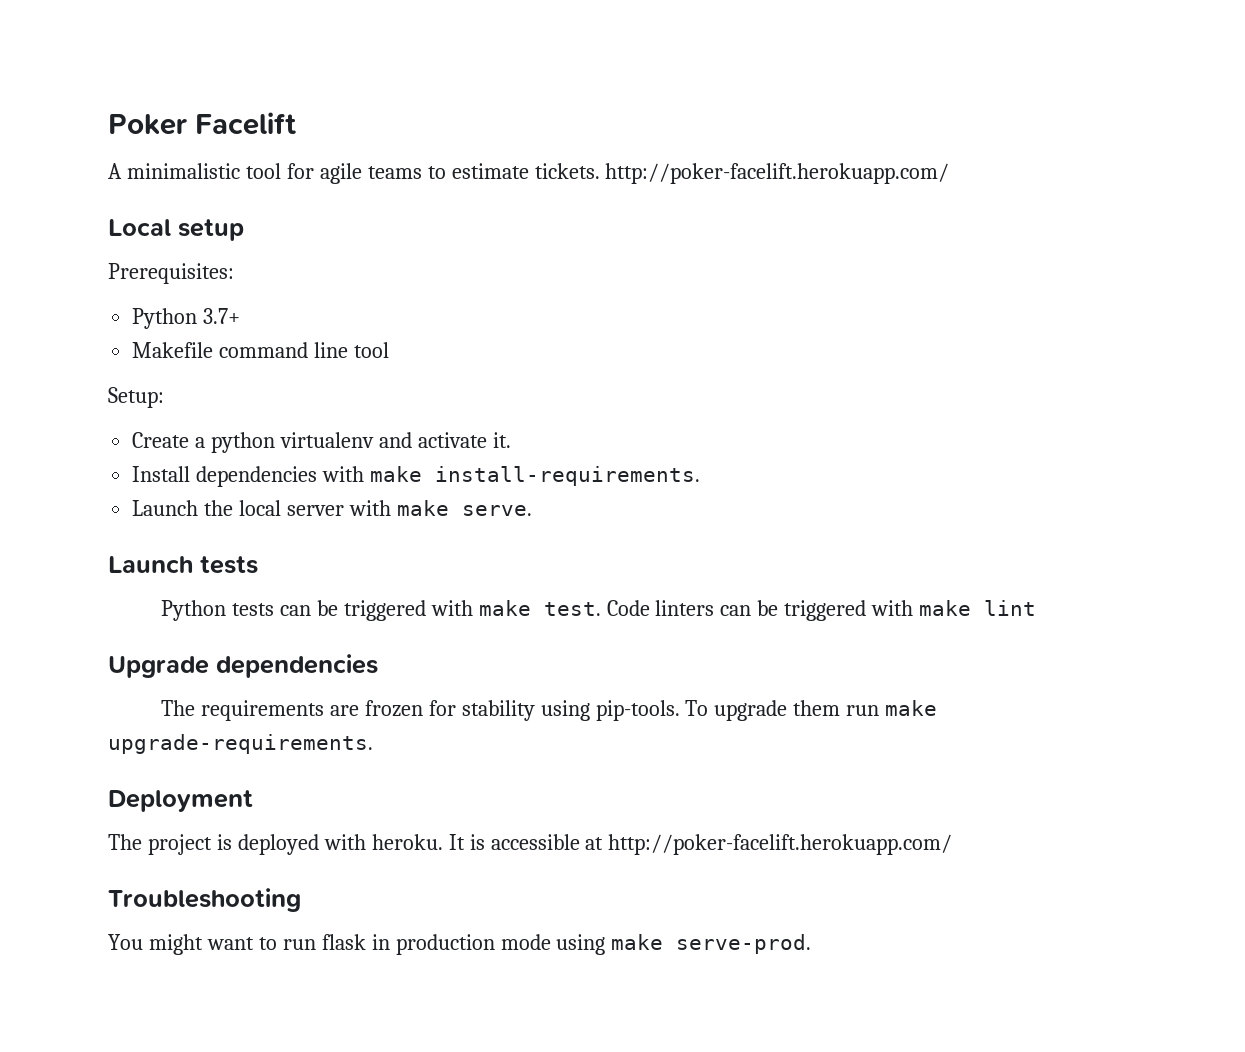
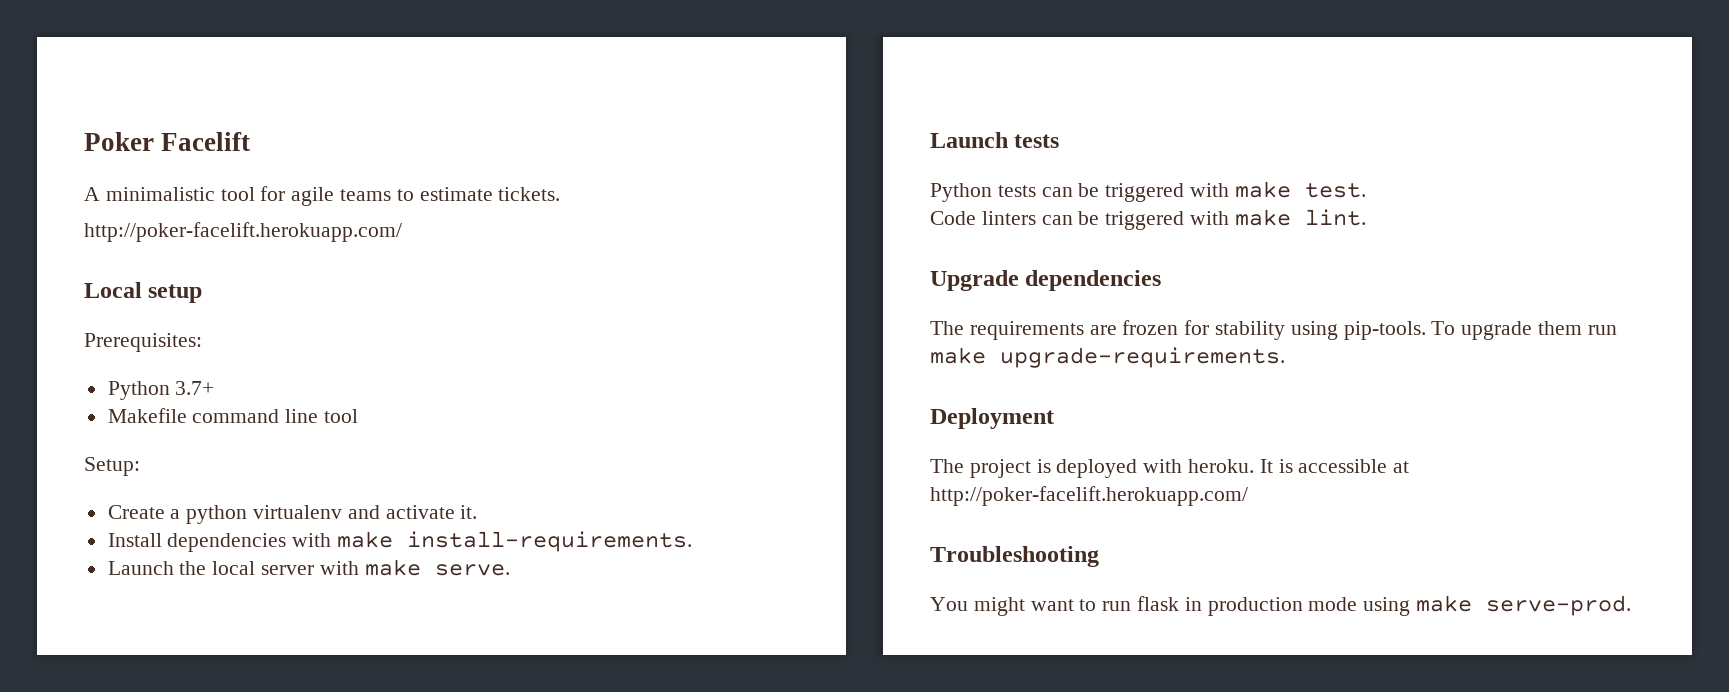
- A minimalistic tool for agile teams to estimate tickets. http://poker-facelift.herokuapp.com/
+ A minimalistic tool for agile teams to estimate tickets.
+ http://poker-facelift.herokuapp.com/
- Python tests can be triggered with make test. Code linters can be triggered with make lint
+ Python tests can be triggered with make test.
+ Code linters can be triggered with make lint.

